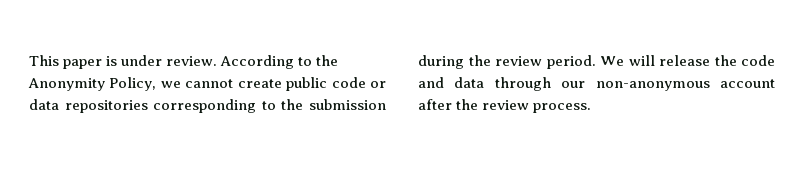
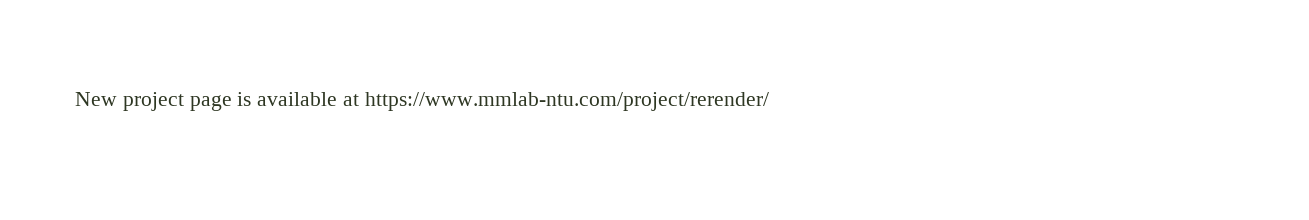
- This paper is under review. According to the Anonymity Policy, we cannot create public code or data repositories corresponding to the submission during the review period. We will release the code and data through our non-anonymous account after the review process.
+ New project page is available at https://www.mmlab-ntu.com/project/rerender/

